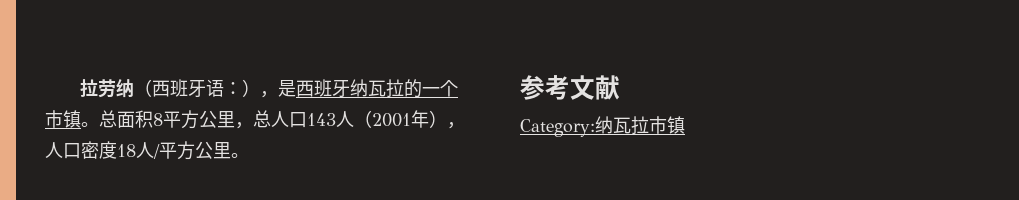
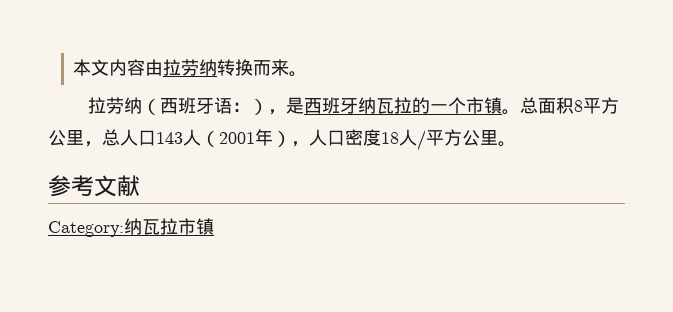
+ 本文内容由拉劳纳转换而来。

